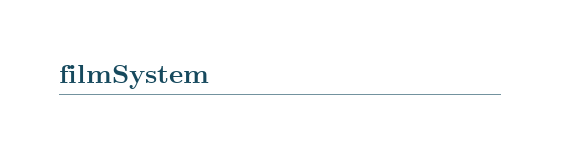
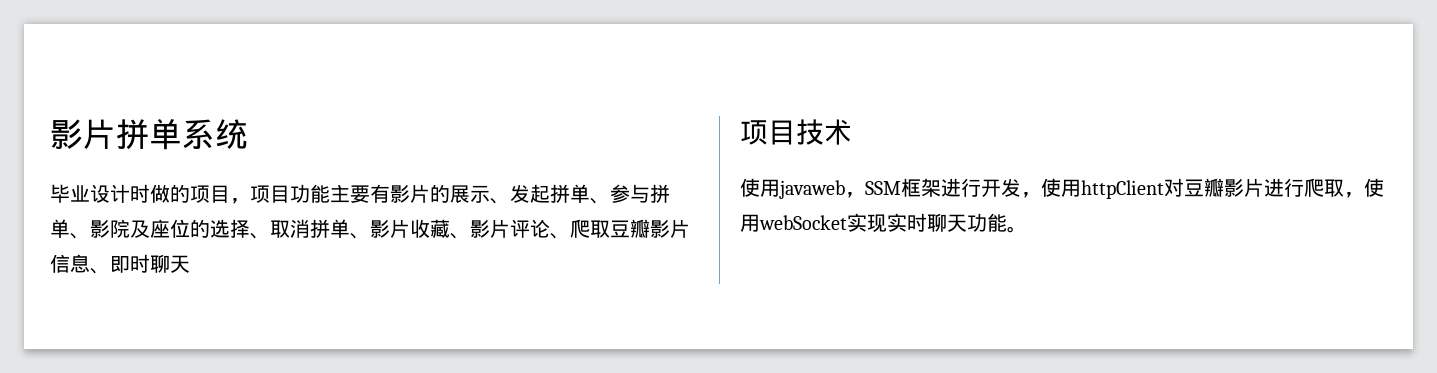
- filmSystem
+ 影片拼单系统
+ 毕业设计时做的项目，项目功能主要有影片的展示、发起拼单、参与拼单、影院及座位的选择、取消拼单、影片收藏、影片评论、爬取豆瓣影片信息、即时聊天
+ 项目技术
+ 使用javaweb，SSM框架进行开发，使用httpClient对豆瓣影片进行爬取，使用webSocket实现实时聊天功能。

